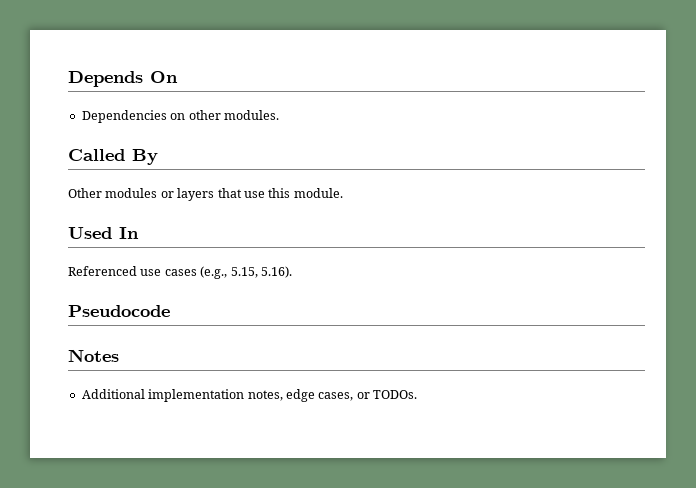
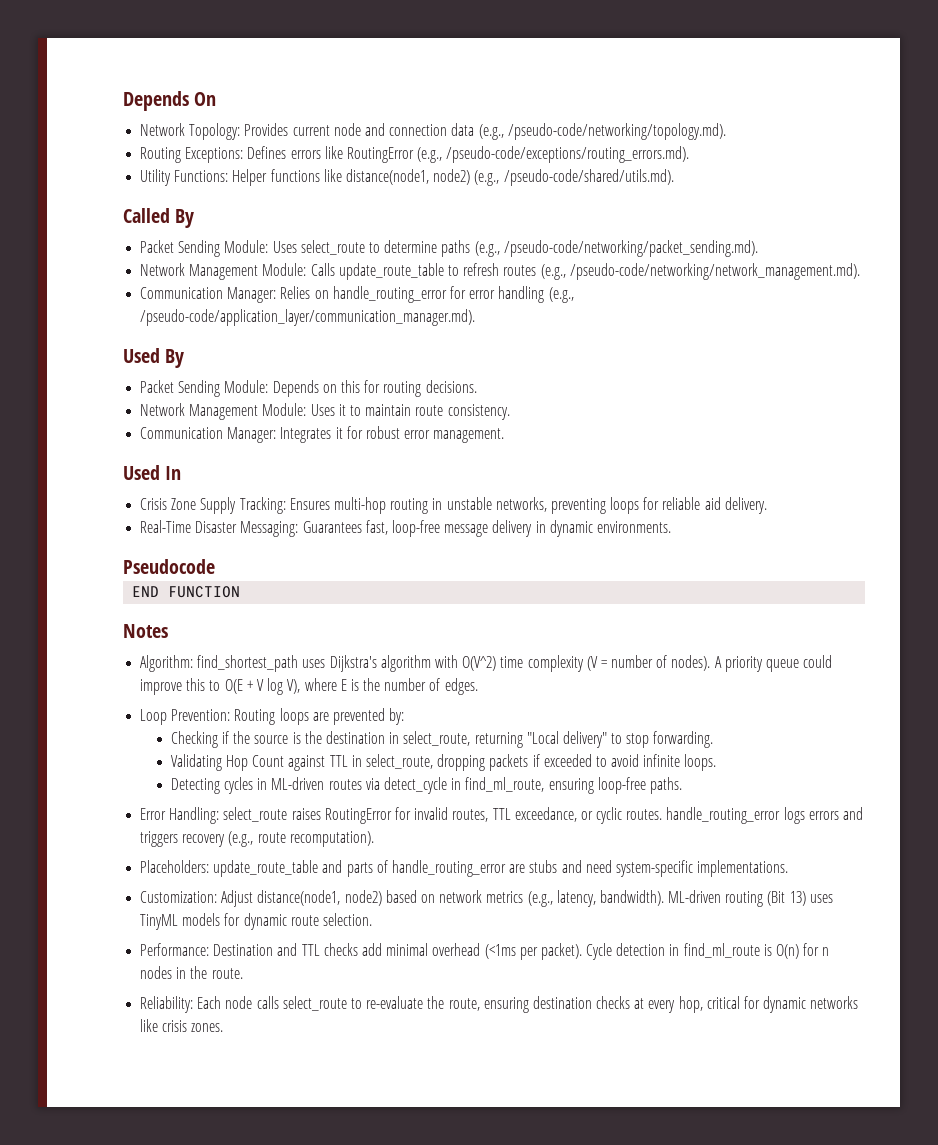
- Dependencies on other modules.
+ Network Topology: Provides current node and connection data (e.g., /pseudo-code/networking/topology.md).
+ Routing Exceptions: Defines errors like RoutingError (e.g., /pseudo-code/exceptions/routing_errors.md).
+ Utility Functions: Helper functions like distance(node1, node2) (e.g., /pseudo-code/shared/utils.md).
  Called By
- Other modules or layers that use this module.
+ Packet Sending Module: Uses select_route to determine paths (e.g., /pseudo-code/networking/packet_sending.md).
+ Network Management Module: Calls update_route_table to refresh routes (e.g., /pseudo-code/networking/network_management.md).
+ Communication Manager: Relies on handle_routing_error for error handling (e.g., /pseudo-code/application_layer/communication_manager.md).
+ Used By
+ Packet Sending Module: Depends on this for routing decisions.
+ Network Management Module: Uses it to maintain route consistency.
+ Communication Manager: Integrates it for robust error management.
  Used In
- Referenced use cases (e.g., 5.15, 5.16).
+ Crisis Zone Supply Tracking: Ensures multi-hop routing in unstable networks, preventing loops for reliable aid delivery.
+ Real-Time Disaster Messaging: Guarantees fast, loop-free message delivery in dynamic environments.
+ END FUNCTION
- Additional implementation notes, edge cases, or TODOs.
+ Algorithm: find_shortest_path uses Dijkstra's algorithm with O(V^2) time complexity (V = number of nodes). A priority queue could improve this to O(E + V log V), where E is the number of edges.
+ Loop Prevention: Routing loops are prevented by:
+ Checking if the source is the destination in select_route, returning "Local delivery" to stop forwarding.
+ Validating Hop Count against TTL in select_route, dropping packets if exceeded to avoid infinite loops.
+ Detecting cycles in ML-driven routes via detect_cycle in find_ml_route, ensuring loop-free paths.
+ Error Handling: select_route raises RoutingError for invalid routes, TTL exceedance, or cyclic routes. handle_routing_error logs errors and triggers recovery (e.g., route recomputation).
+ Placeholders: update_route_table and parts of handle_routing_error are stubs and need system-specific implementations.
+ Customization: Adjust distance(node1, node2) based on network metrics (e.g., latency, bandwidth). ML-driven routing (Bit 13) uses TinyML models for dynamic route selection.
+ Performance: Destination and TTL checks add minimal overhead (<1ms per packet). Cycle detection in find_ml_route is O(n) for n nodes in the route.
+ Reliability: Each node calls select_route to re-evaluate the route, ensuring destination checks at every hop, critical for dynamic networks like crisis zones.

